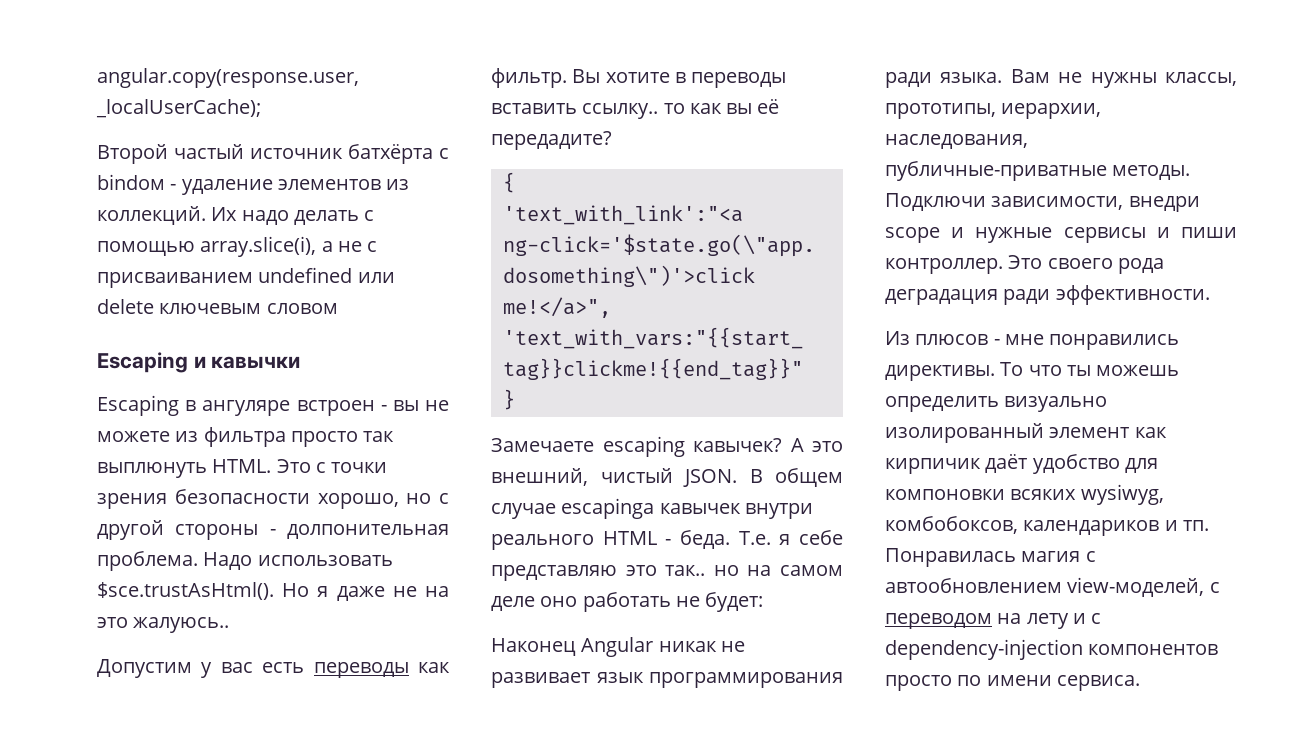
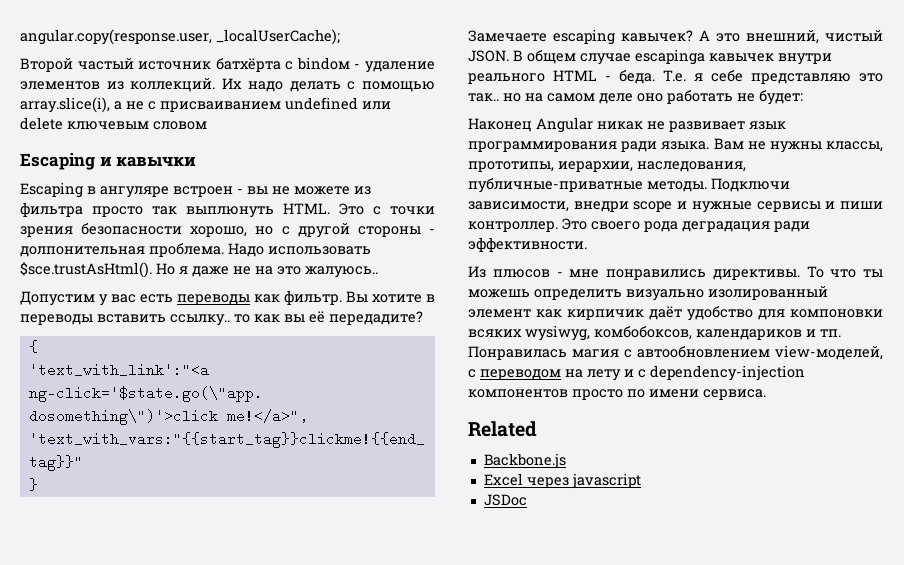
+ Related
+ Backbone.js
+ Excel через javascript
+ JSDoc

